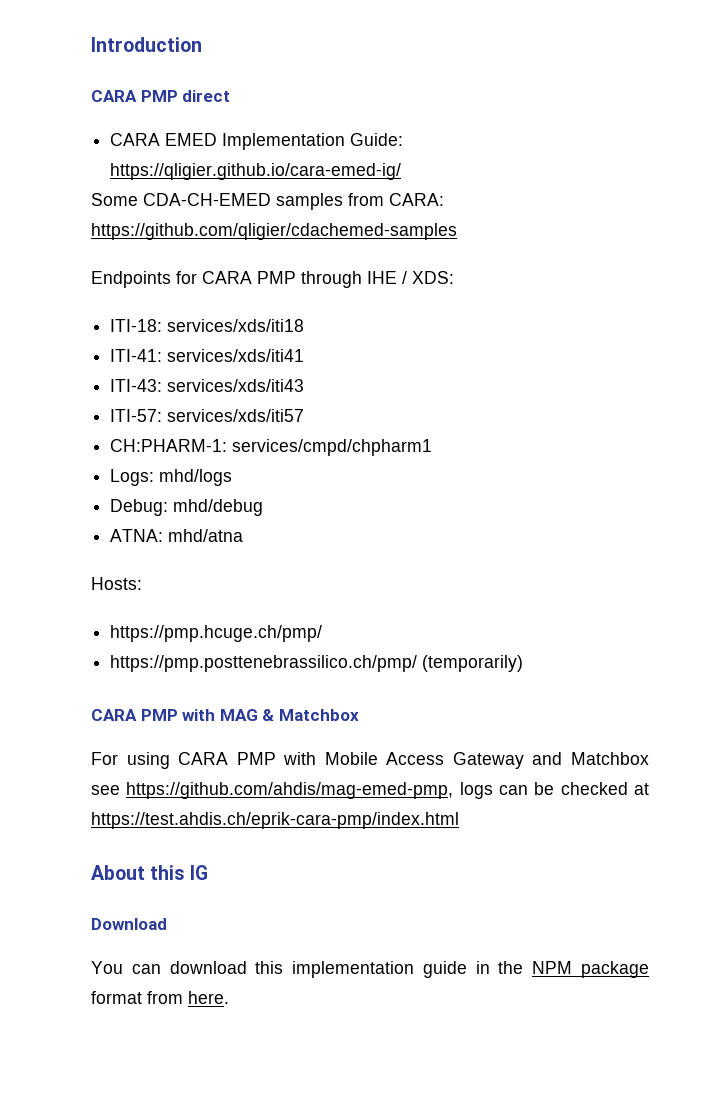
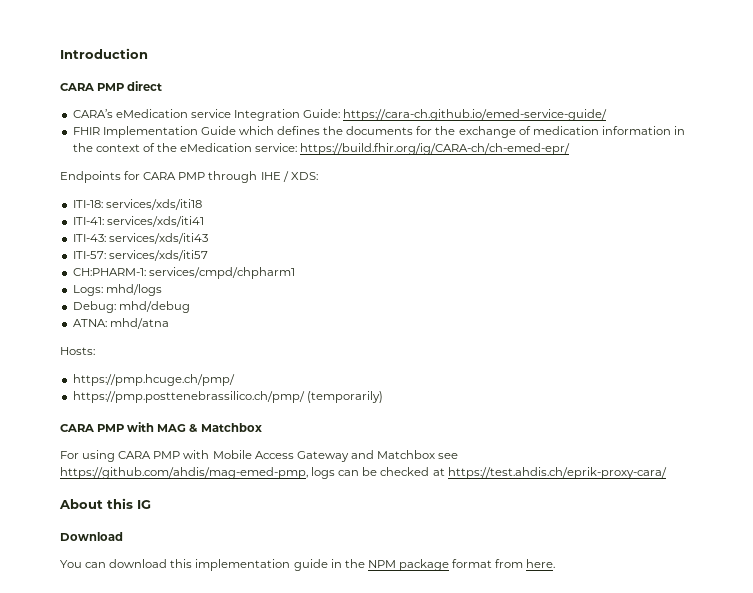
- CARA EMED Implementation Guide: https://qligier.github.io/cara-emed-ig/
- Some CDA-CH-EMED samples from CARA: https://github.com/qligier/cdachemed-samples
+ CARA’s eMedication service Integration Guide: https://cara-ch.github.io/emed-service-guide/
+ FHIR Implementation Guide which defines the documents for the exchange of medication information in the context of the eMedication service: https://build.fhir.org/ig/CARA-ch/ch-emed-epr/
- For using CARA PMP with Mobile Access Gateway and Matchbox see https://github.com/ahdis/mag-emed-pmp, logs can be checked at https://test.ahdis.ch/eprik-cara-pmp/index.html
+ For using CARA PMP with Mobile Access Gateway and Matchbox see https://github.com/ahdis/mag-emed-pmp, logs can be checked at https://test.ahdis.ch/eprik-proxy-cara/

